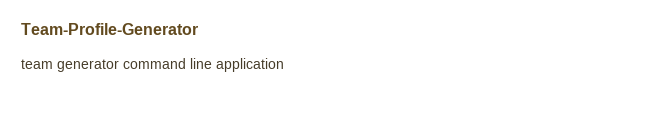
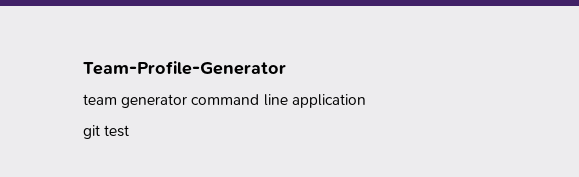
+ git test

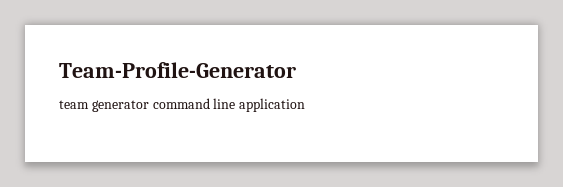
- git test

